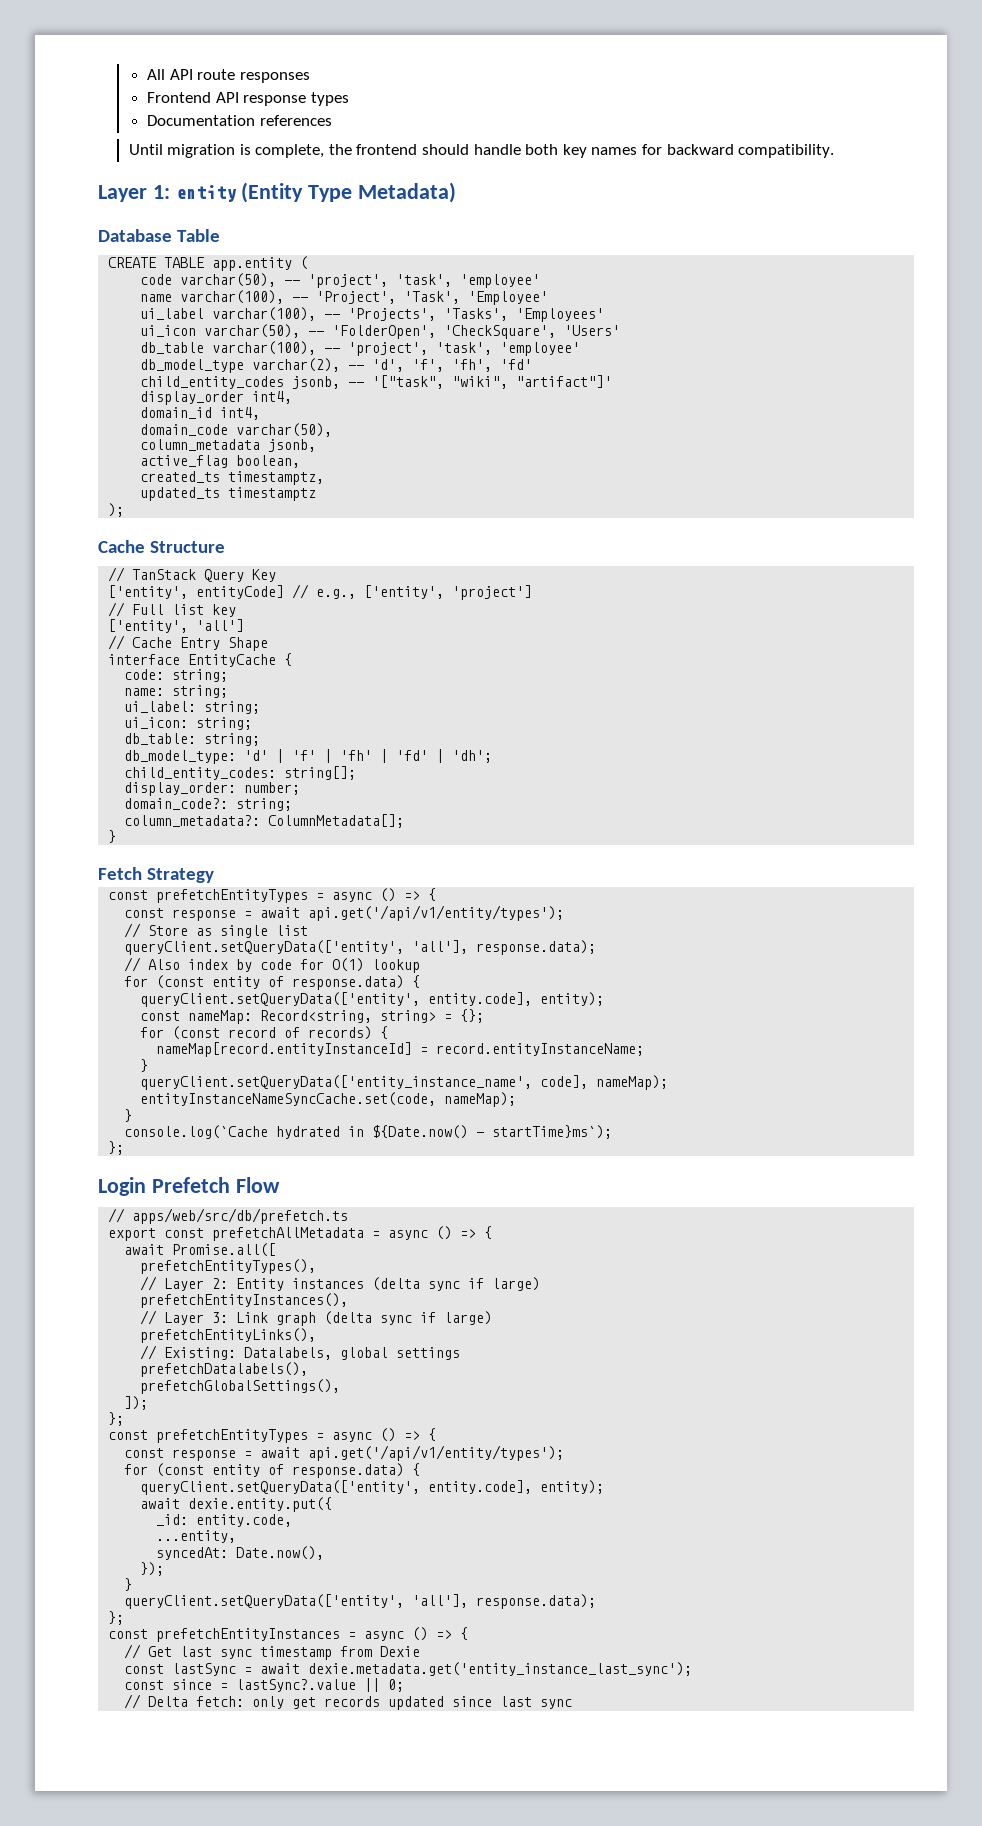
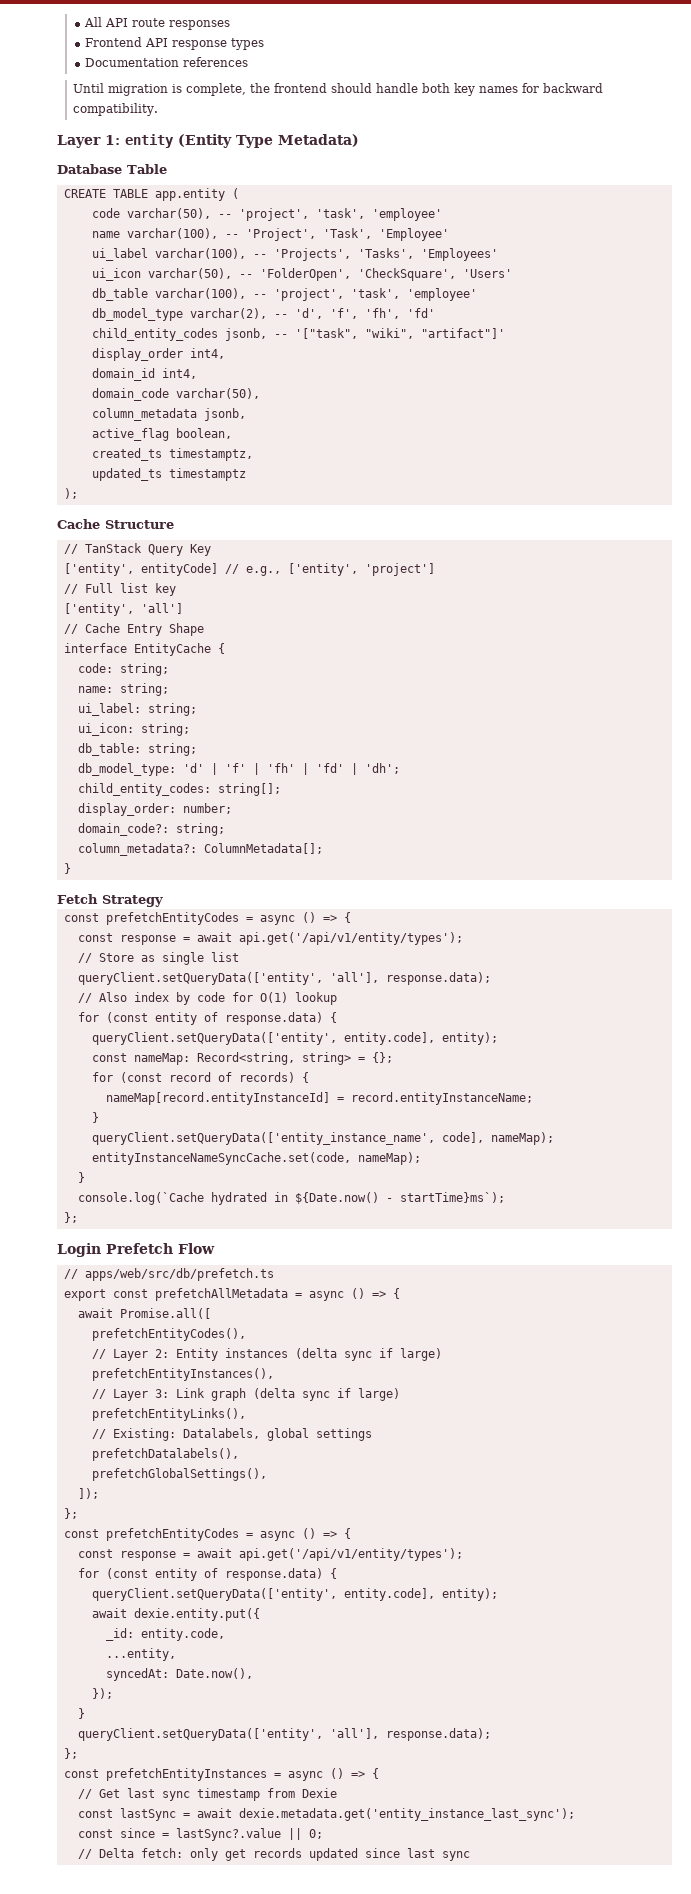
  Fetch Strategy
- const prefetchEntityTypes = async () => {
+ const prefetchEntityCodes = async () => {
- prefetchEntityTypes(),
+ prefetchEntityCodes(),
  ]);
  };
- const prefetchEntityTypes = async () => {
+ const prefetchEntityCodes = async () => {

